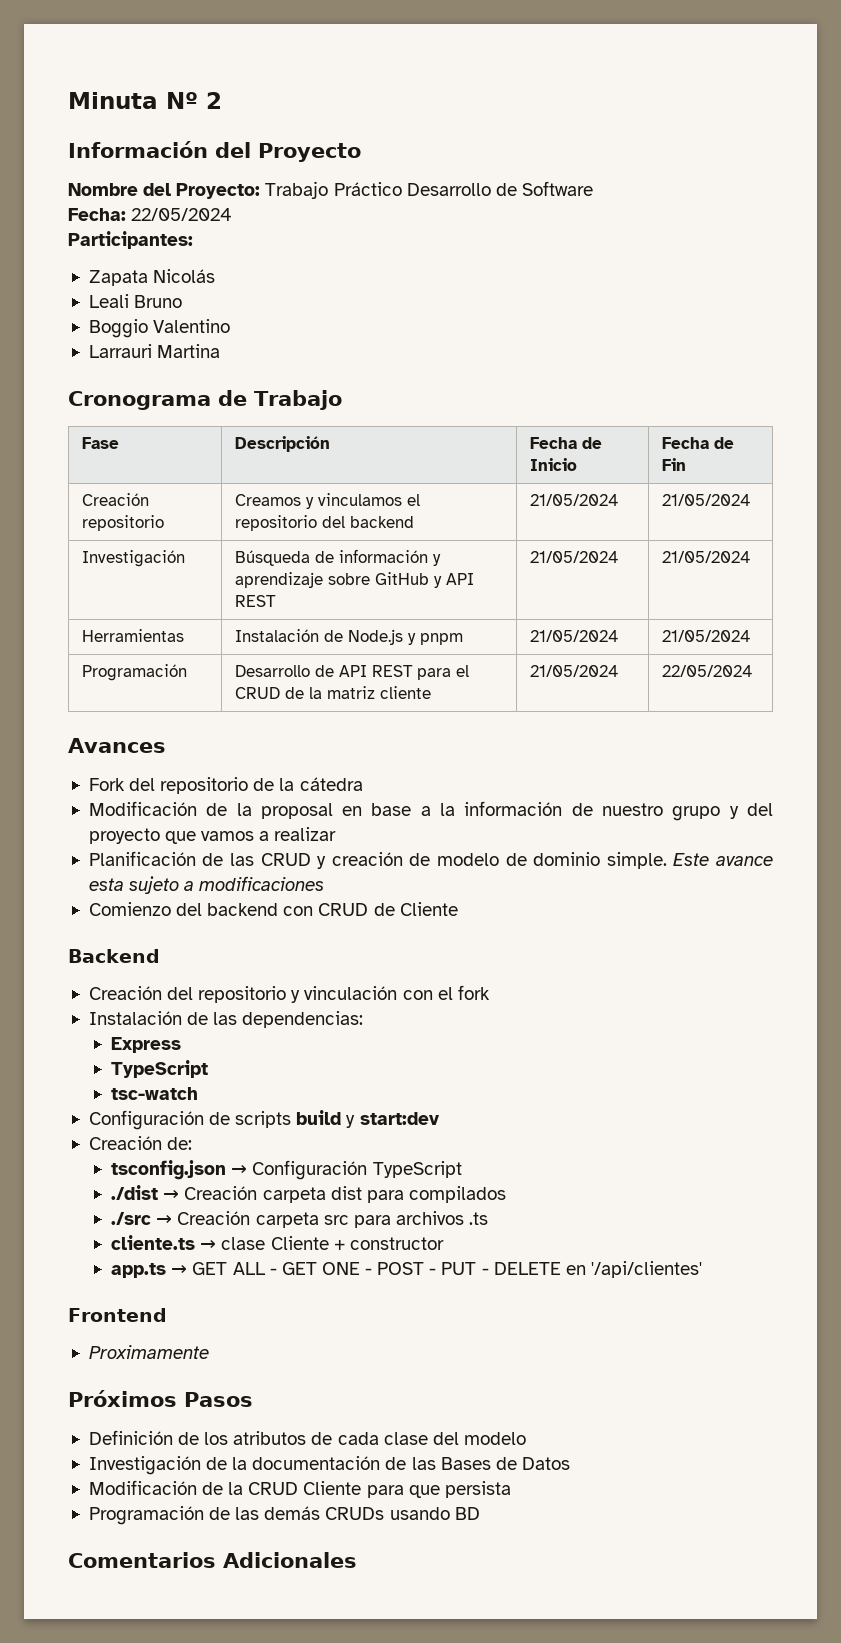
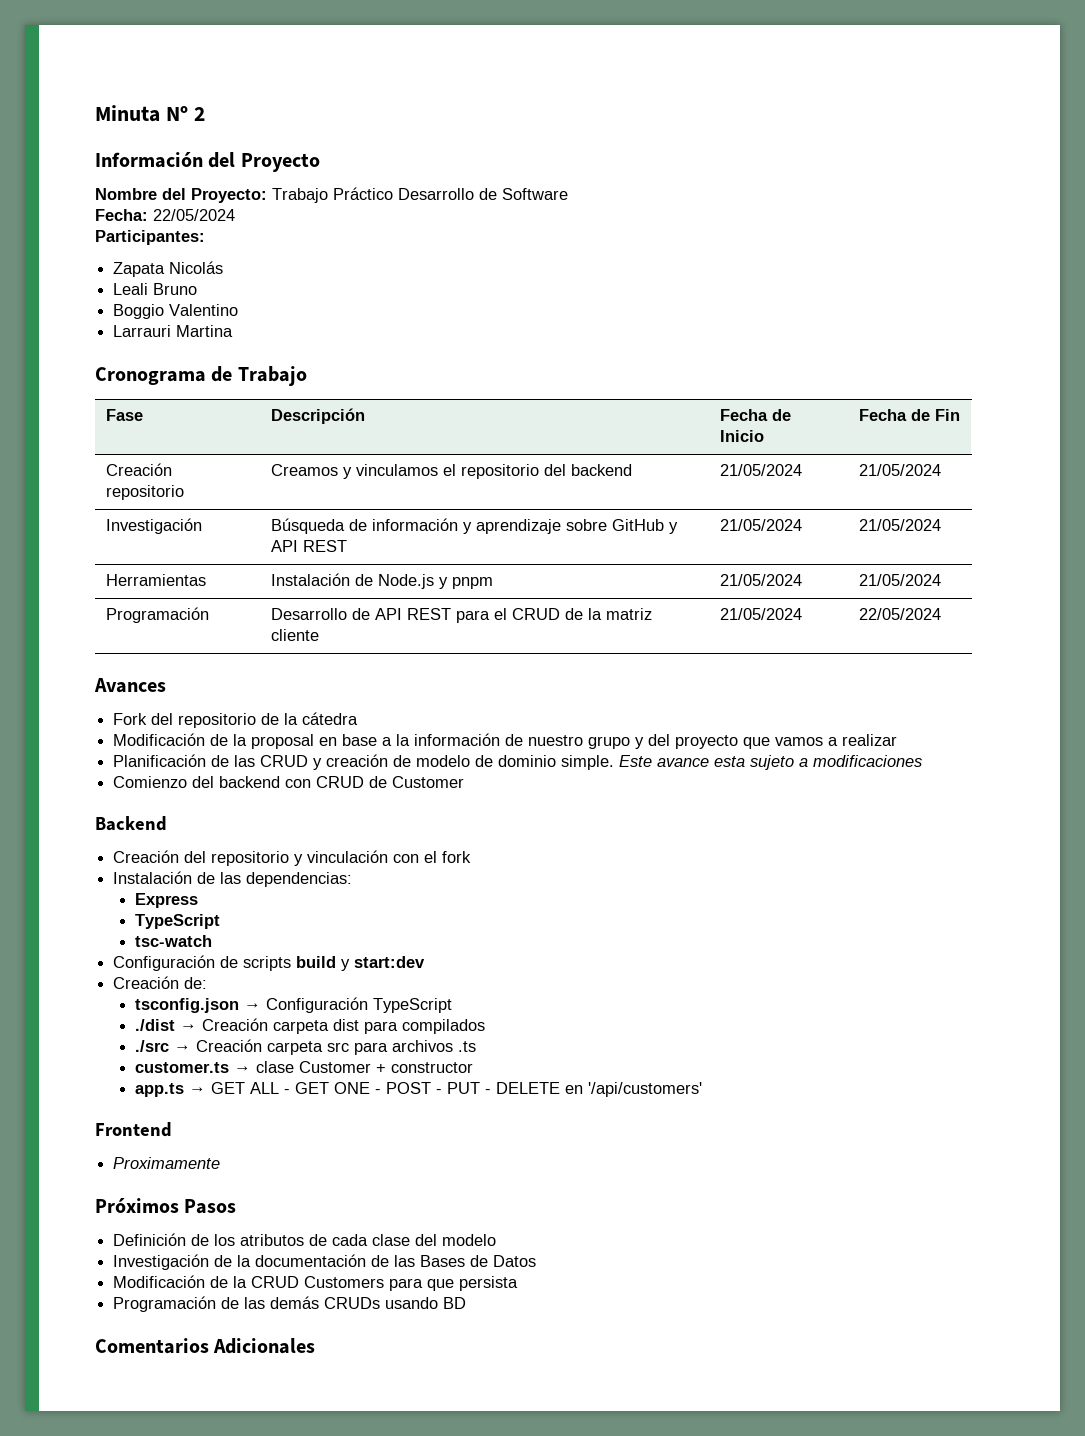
- Comienzo del backend con CRUD de Cliente
+ Comienzo del backend con CRUD de Customer
- cliente.ts → clase Cliente + constructor
+ customer.ts → clase Customer + constructor
- app.ts → GET ALL - GET ONE - POST - PUT - DELETE en '/api/clientes'
+ app.ts → GET ALL - GET ONE - POST - PUT - DELETE en '/api/customers'
- Modificación de la CRUD Cliente para que persista
+ Modificación de la CRUD Customers para que persista

